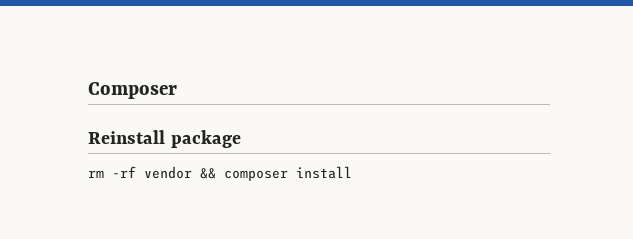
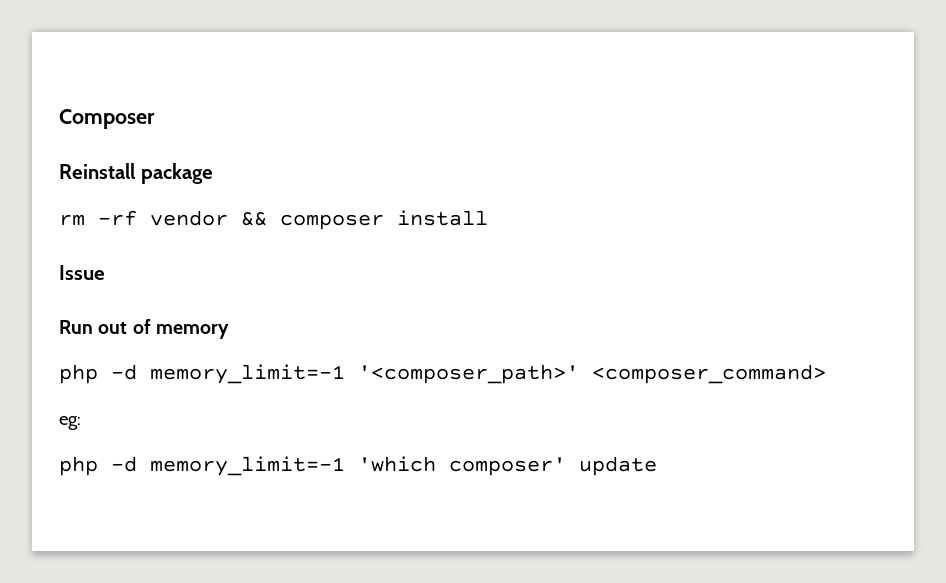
+ Issue
+ Run out of memory
+ php -d memory_limit=-1 '<composer_path>' <composer_command>
+ eg:
+ php -d memory_limit=-1 'which composer' update

